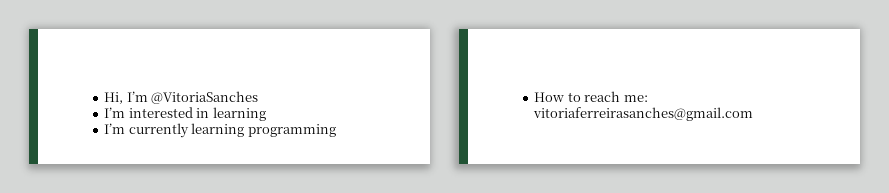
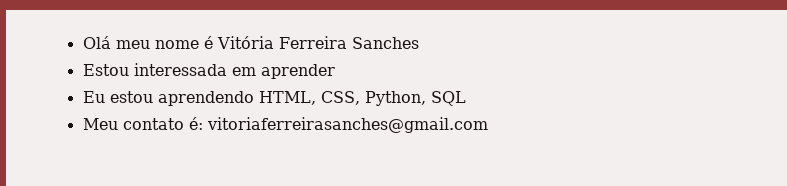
- Hi, I’m @VitoriaSanches
- I’m interested in learning
- I’m currently learning programming
- How to reach me: vitoriaferreirasanches@gmail.com
+ Olá meu nome é Vitória Ferreira Sanches
+ Estou interessada em aprender
+ Eu estou aprendendo HTML, CSS, Python, SQL
+ Meu contato é: vitoriaferreirasanches@gmail.com

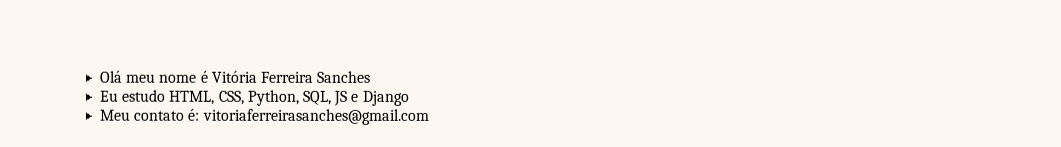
- Estou interessada em aprender
- Eu estou aprendendo HTML, CSS, Python, SQL
+ Eu estudo HTML, CSS, Python, SQL, JS e Django

